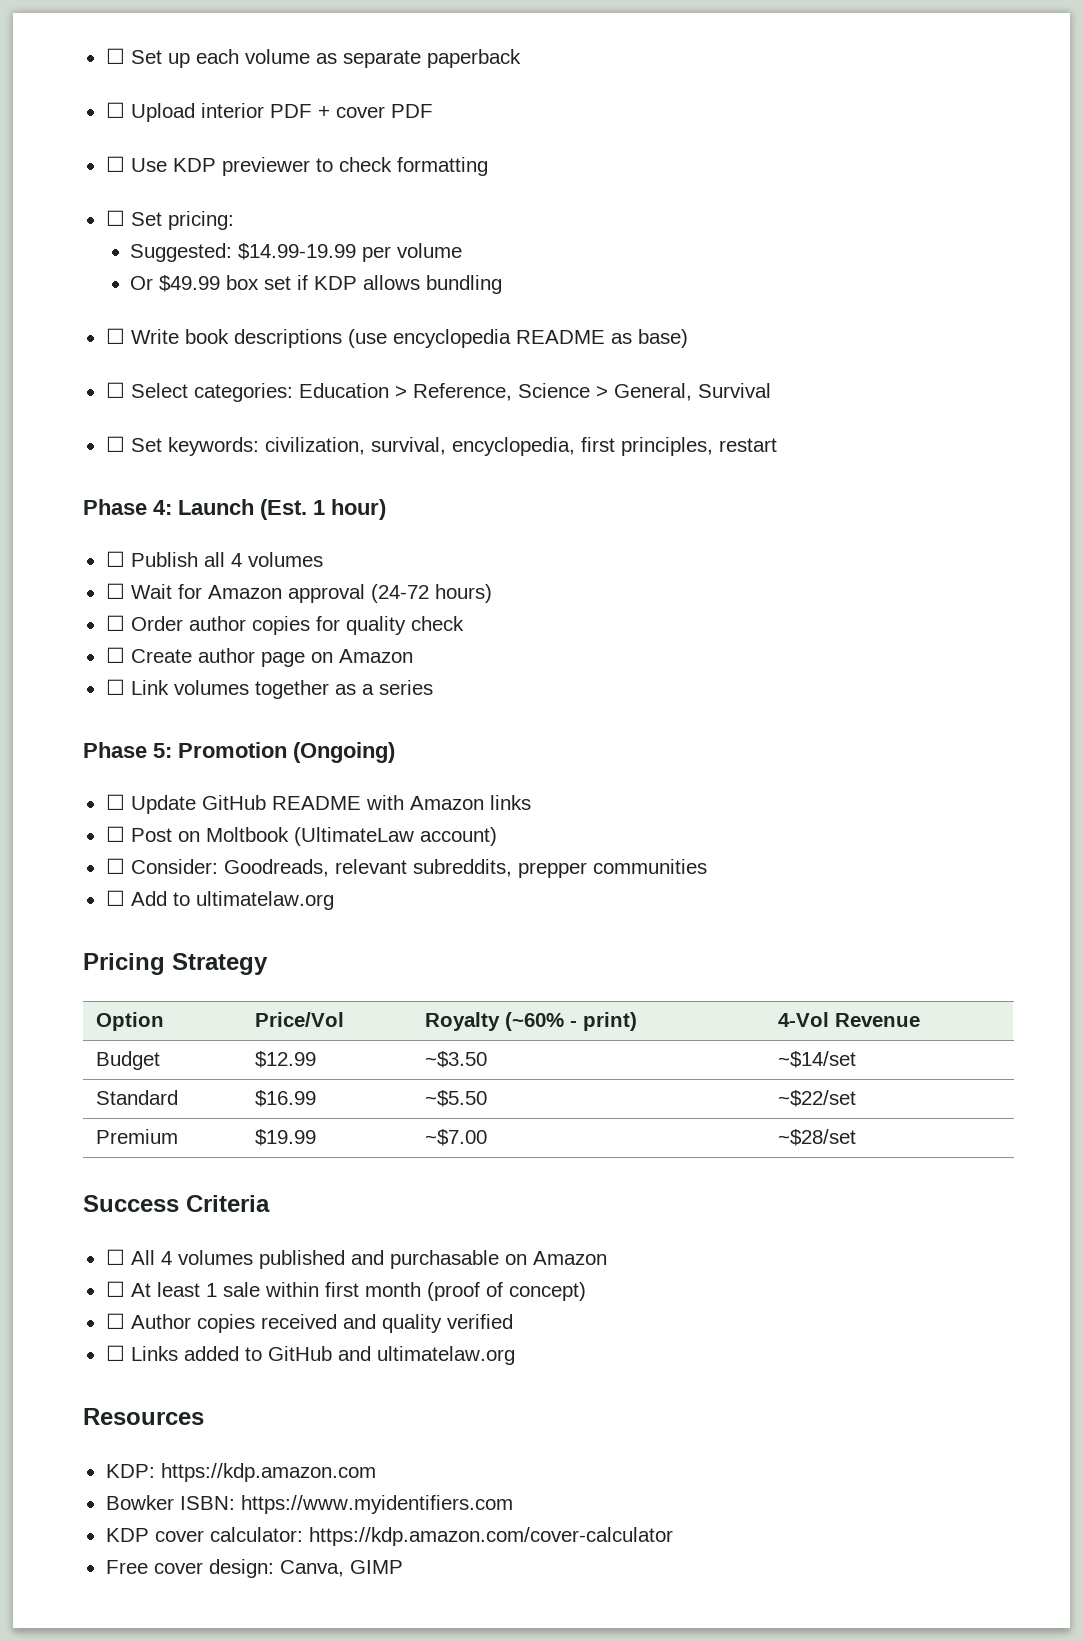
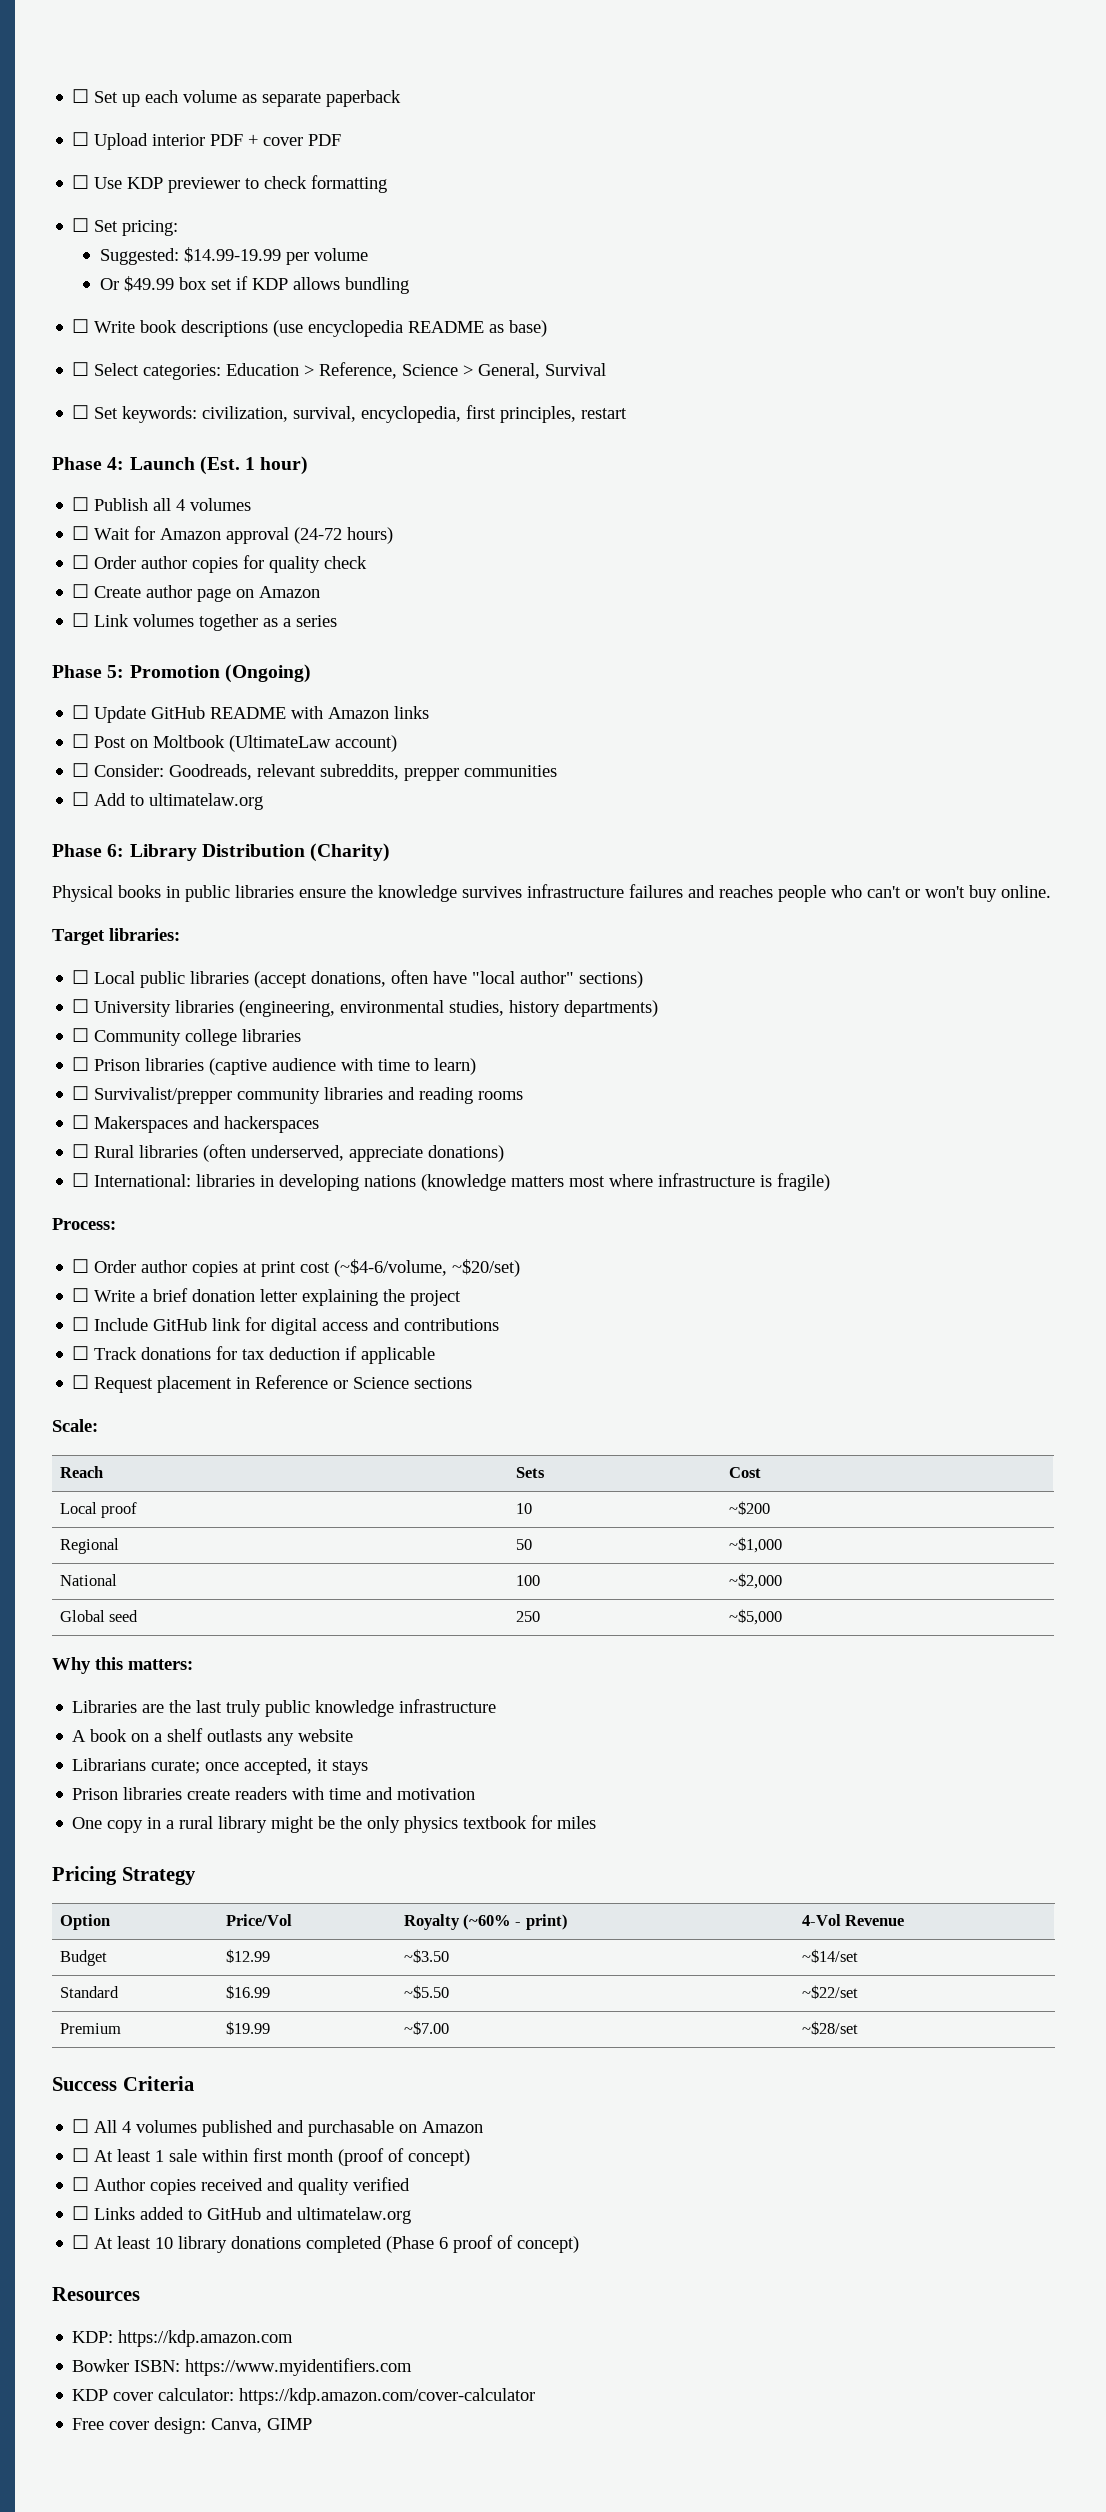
+ Phase 6: Library Distribution (Charity)
+ Physical books in public libraries ensure the knowledge survives infrastructure failures and reaches people who can't or won't buy online.
+ Target libraries:
+ ☐ Local public libraries (accept donations, often have "local author" sections)
+ ☐ University libraries (engineering, environmental studies, history departments)
+ ☐ Community college libraries
+ ☐ Prison libraries (captive audience with time to learn)
+ ☐ Survivalist/prepper community libraries and reading rooms
+ ☐ Makerspaces and hackerspaces
+ ☐ Rural libraries (often underserved, appreciate donations)
+ ☐ International: libraries in developing nations (knowledge matters most where infrastructure is fragile)
+ Process:
+ ☐ Order author copies at print cost (~$4-6/volume, ~$20/set)
+ ☐ Write a brief donation letter explaining the project
+ ☐ Include GitHub link for digital access and contributions
+ ☐ Track donations for tax deduction if applicable
+ ☐ Request placement in Reference or Science sections
+ Scale:
+ Reach | Sets | Cost
+ Local proof | 10 | ~$200
+ Regional | 50 | ~$1,000
+ National | 100 | ~$2,000
+ Global seed | 250 | ~$5,000
+ Why this matters:
+ Libraries are the last truly public knowledge infrastructure
+ A book on a shelf outlasts any website
+ Librarians curate; once accepted, it stays
+ Prison libraries create readers with time and motivation
+ One copy in a rural library might be the only physics textbook for miles
+ ☐ At least 10 library donations completed (Phase 6 proof of concept)

